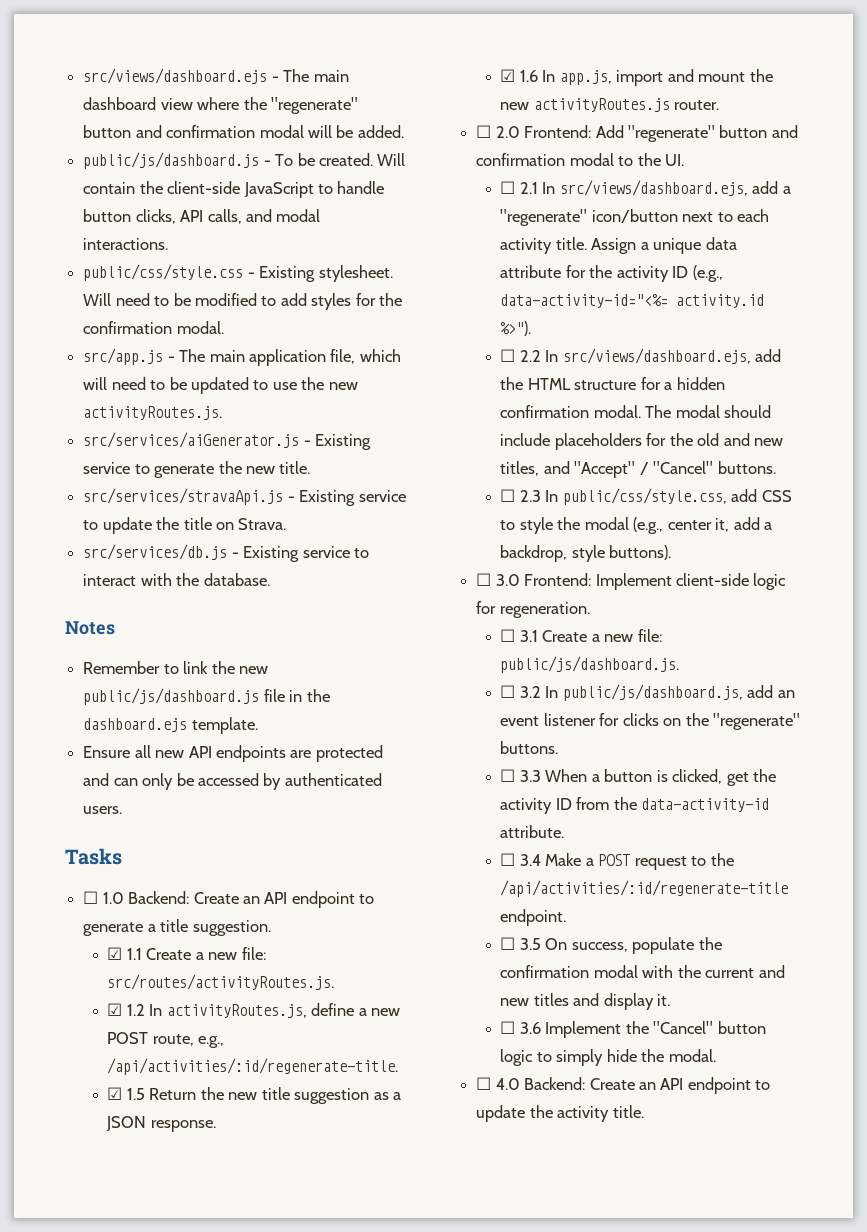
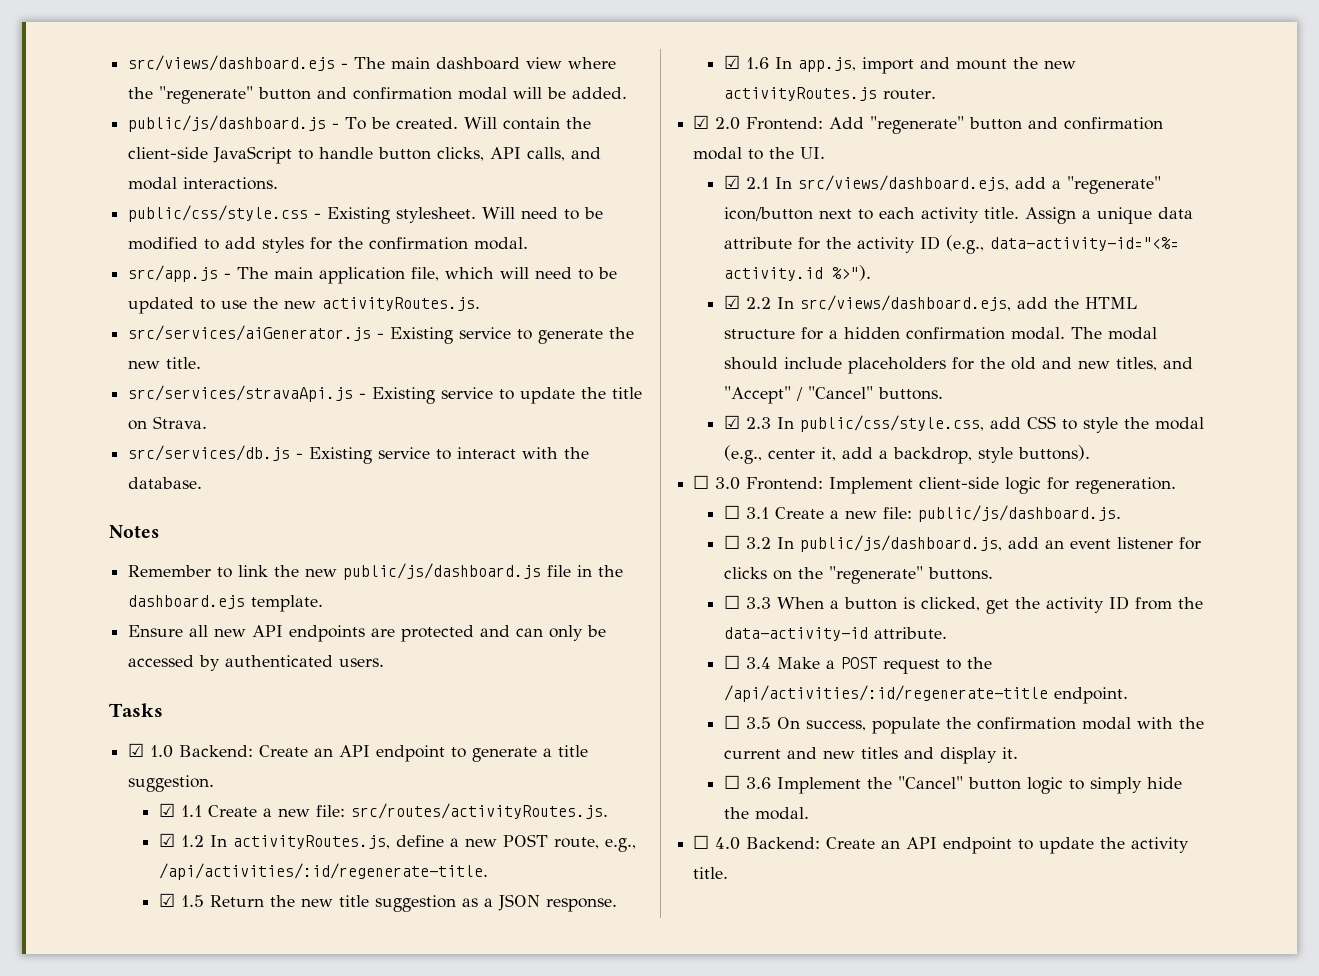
- ☐ 1.0 Backend: Create an API endpoint to generate a title suggestion.
+ ☑ 1.0 Backend: Create an API endpoint to generate a title suggestion.
- ☐ 2.0 Frontend: Add "regenerate" button and confirmation modal to the UI.
+ ☑ 2.0 Frontend: Add "regenerate" button and confirmation modal to the UI.
- ☐ 2.1 In src/views/dashboard.ejs, add a "regenerate" icon/button next to each activity title.
+ ☑ 2.1 In src/views/dashboard.ejs, add a "regenerate" icon/button next to each activity title.
- ☐ 2.2 In src/views/dashboard.ejs, add the HTML structure for a hidden confirmation modal.
+ ☑ 2.2 In src/views/dashboard.ejs, add the HTML structure for a hidden confirmation modal.
- ☐ 2.3 In public/css/style.css, add CSS to style the modal (e.g., center it, add a backdrop, style buttons).
+ ☑ 2.3 In public/css/style.css, add CSS to style the modal (e.g., center it, add a backdrop, style buttons).

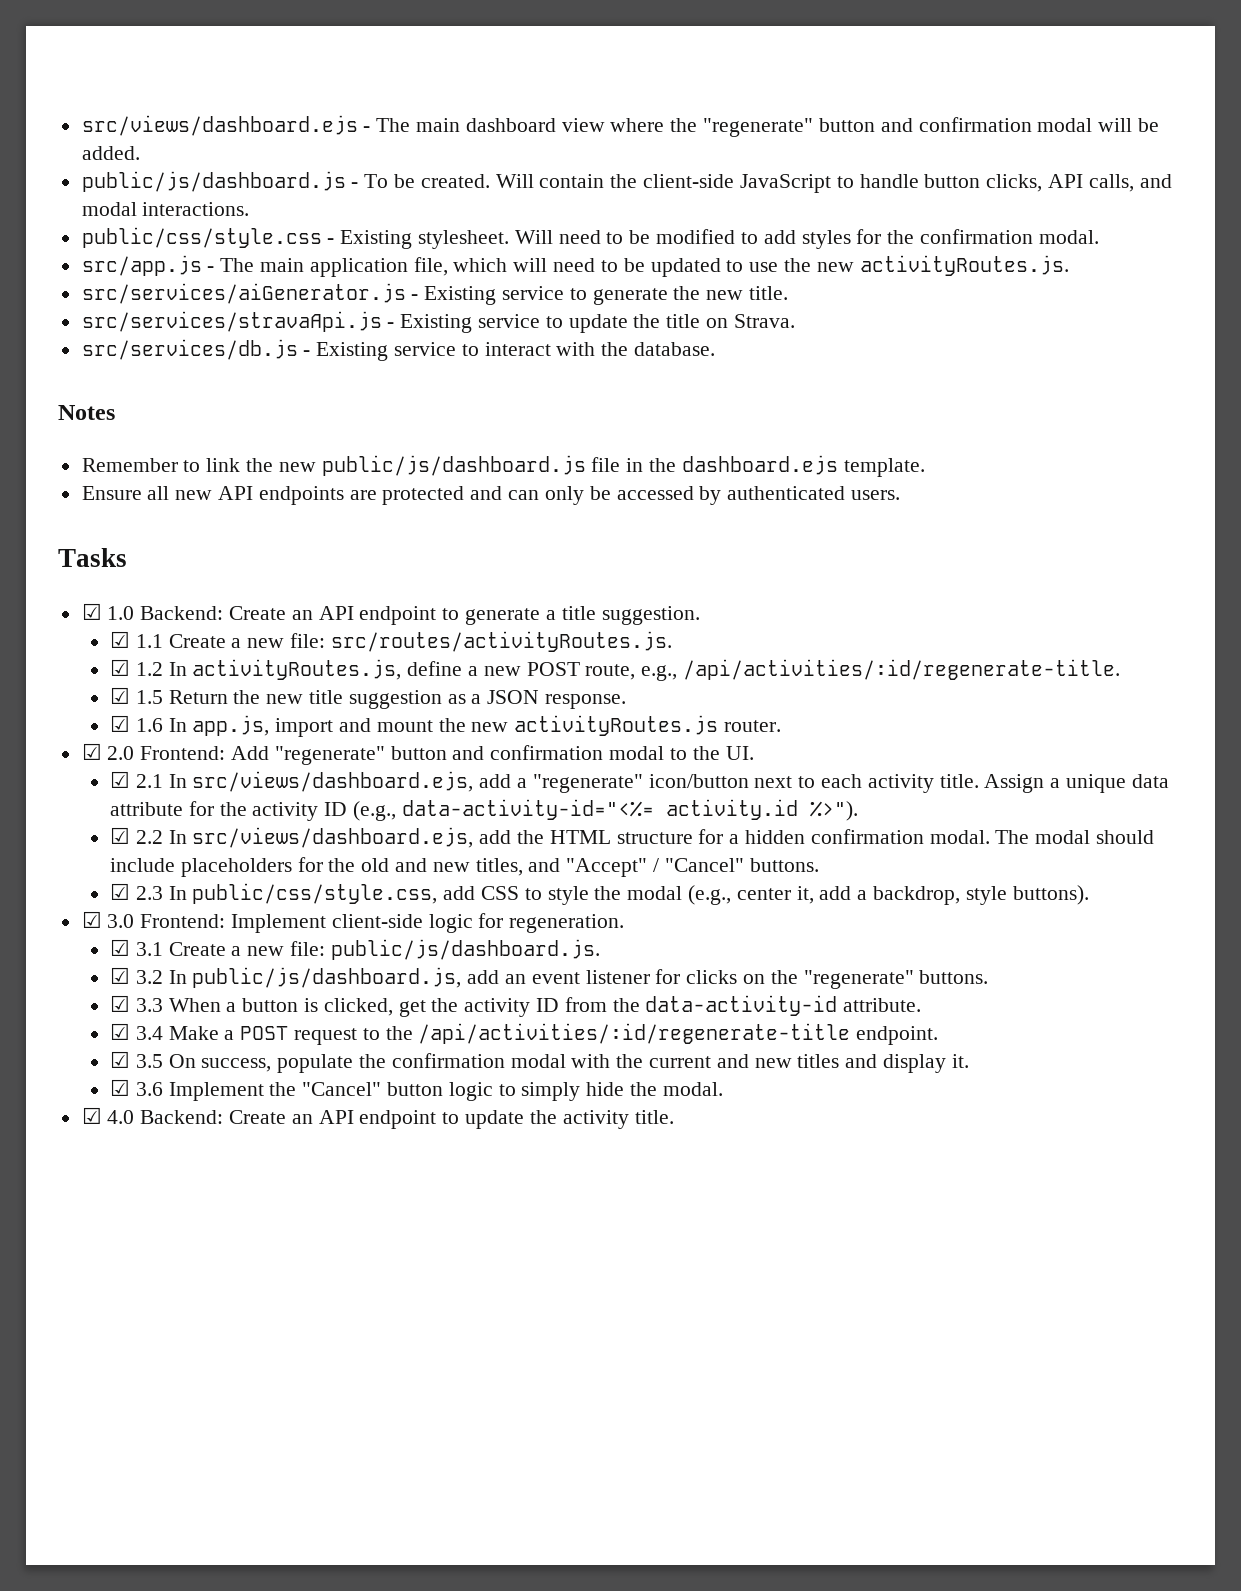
- ☐ 3.0 Frontend: Implement client-side logic for regeneration.
+ ☑ 3.0 Frontend: Implement client-side logic for regeneration.
- ☐ 3.1 Create a new file: public/js/dashboard.js.
+ ☑ 3.1 Create a new file: public/js/dashboard.js.
- ☐ 3.2 In public/js/dashboard.js, add an event listener for clicks on the "regenerate" buttons.
+ ☑ 3.2 In public/js/dashboard.js, add an event listener for clicks on the "regenerate" buttons.
- ☐ 3.3 When a button is clicked, get the activity ID from the data-activity-id attribute.
+ ☑ 3.3 When a button is clicked, get the activity ID from the data-activity-id attribute.
- ☐ 3.4 Make a POST request to the /api/activities/:id/regenerate-title endpoint.
+ ☑ 3.4 Make a POST request to the /api/activities/:id/regenerate-title endpoint.
- ☐ 3.5 On success, populate the confirmation modal with the current and new titles and display it.
+ ☑ 3.5 On success, populate the confirmation modal with the current and new titles and display it.
- ☐ 3.6 Implement the "Cancel" button logic to simply hide the modal.
+ ☑ 3.6 Implement the "Cancel" button logic to simply hide the modal.
- ☐ 4.0 Backend: Create an API endpoint to update the activity title.
+ ☑ 4.0 Backend: Create an API endpoint to update the activity title.

